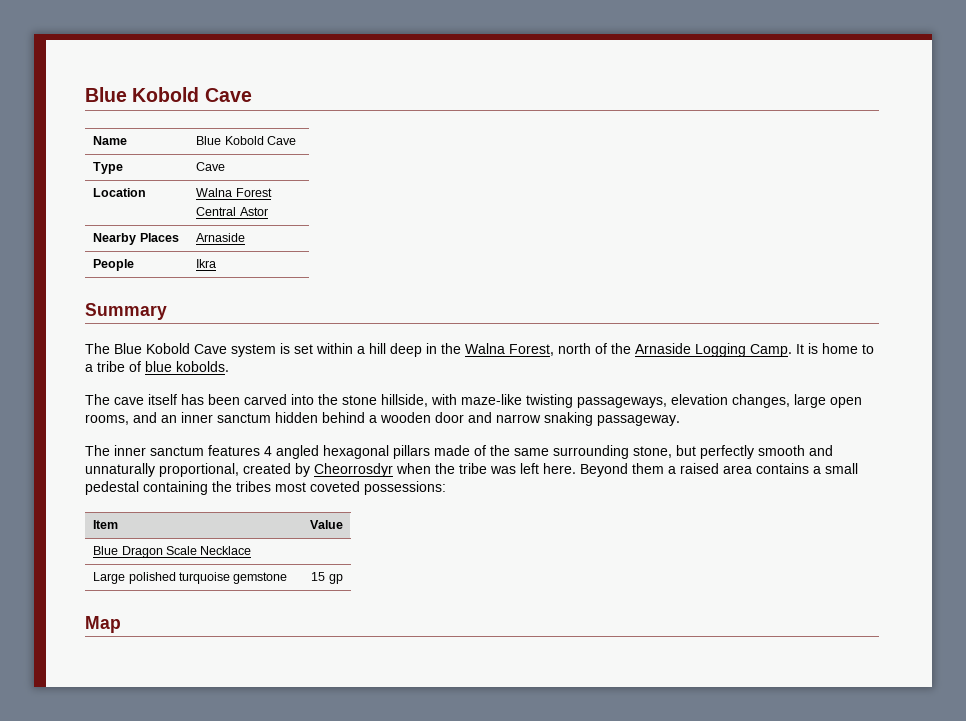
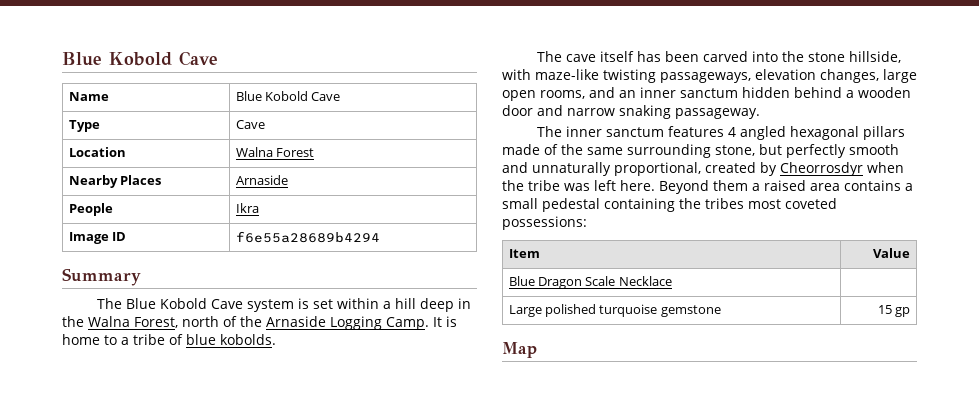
  Location | Walna Forest
- Central Astor
+ Image ID | f6e55a28689b4294

